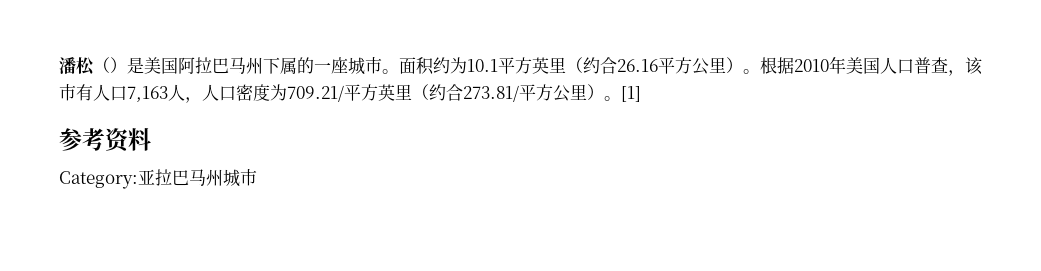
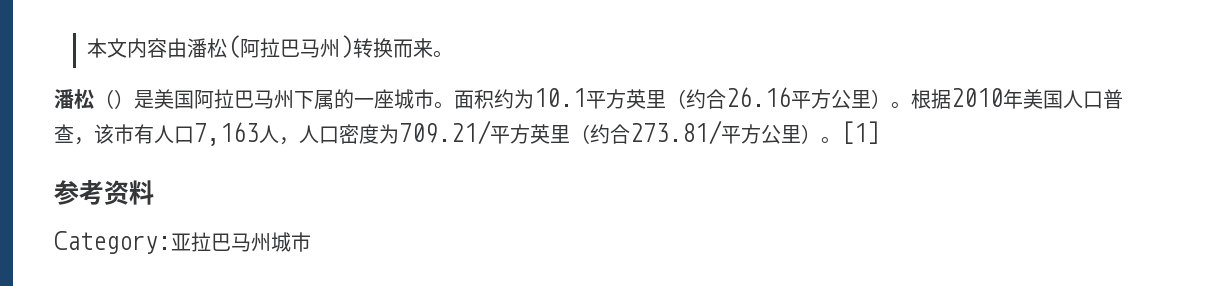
+ 本文内容由潘松(阿拉巴马州)转换而来。

